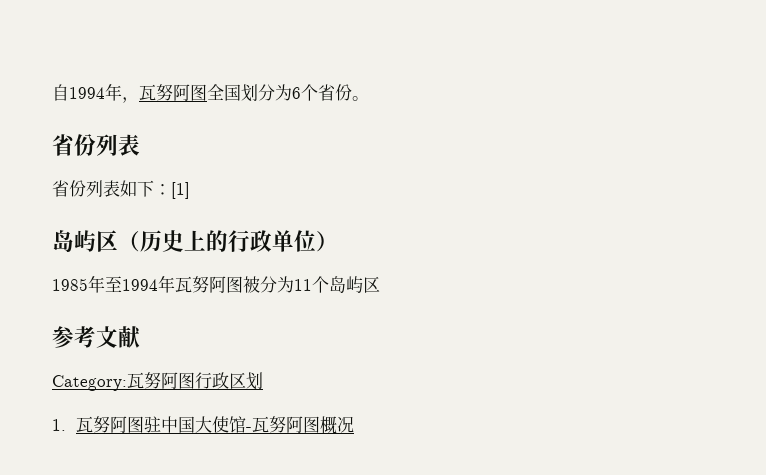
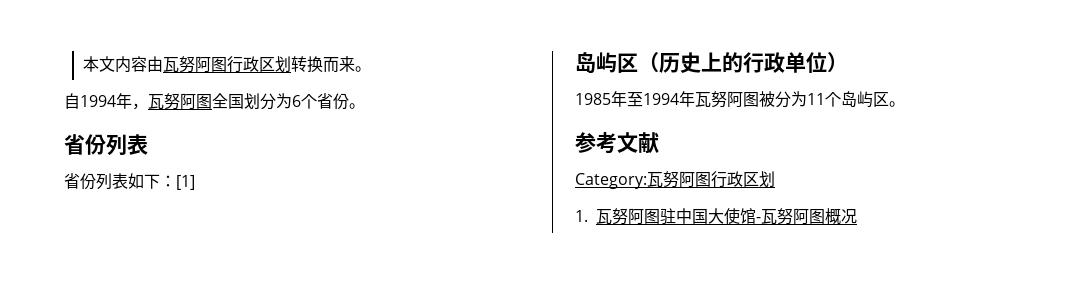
+ 本文内容由瓦努阿图行政区划转换而来。
- 1985年至1994年瓦努阿图被分为11个岛屿区
+ 1985年至1994年瓦努阿图被分为11个岛屿区。

